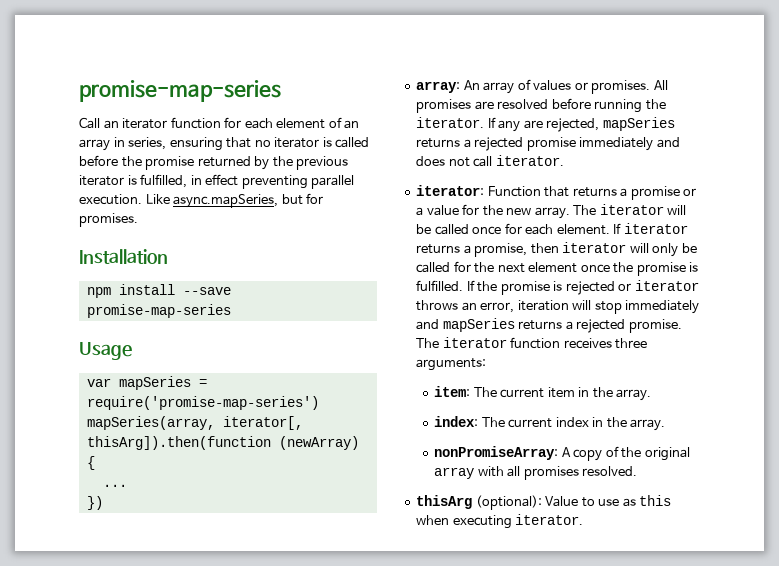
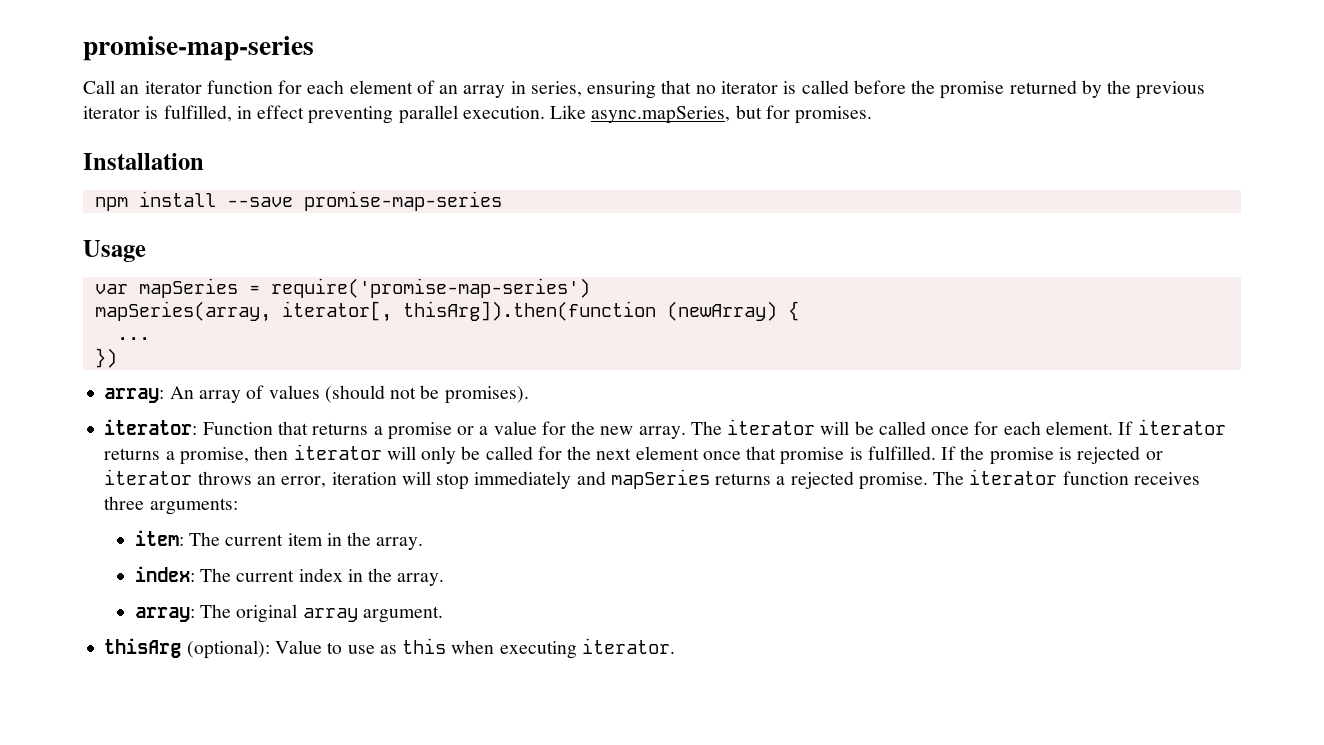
- array: An array of values or promises. All promises are resolved before running the iterator. If any are rejected, mapSeries returns a rejected promise immediately and does not call iterator.
+ array: An array of values (should not be promises).
- If iterator returns a promise, then iterator will only be called for the next element once the promise is fulfilled.
+ If iterator returns a promise, then iterator will only be called for the next element once that promise is fulfilled.
- nonPromiseArray: A copy of the original array with all promises resolved.
+ array: The original array argument.

